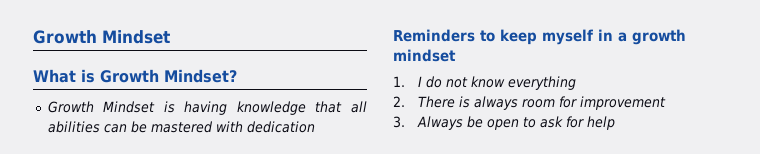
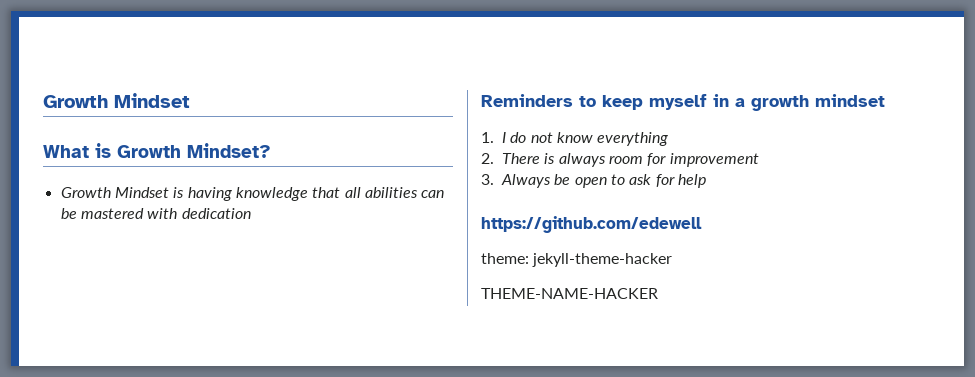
+ https://github.com/edewell
+ theme: jekyll-theme-hacker
+ THEME-NAME-HACKER

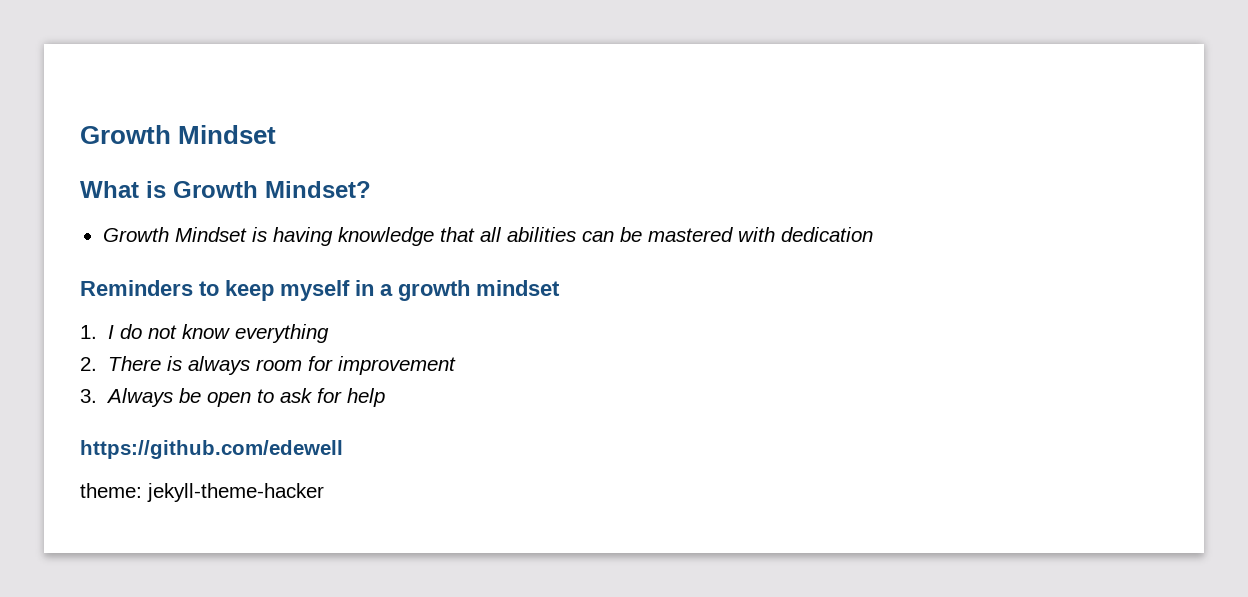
- THEME-NAME-HACKER

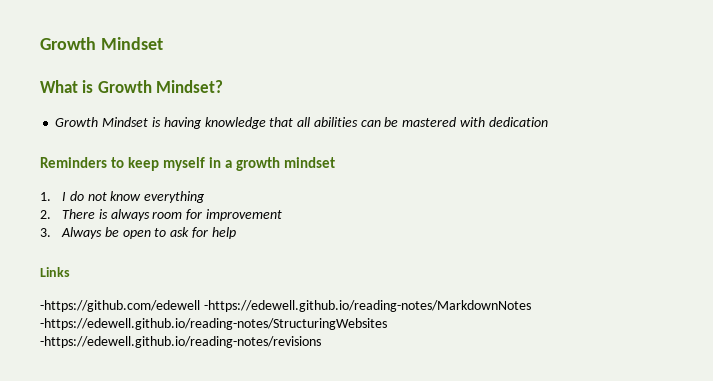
- https://github.com/edewell
- theme: jekyll-theme-hacker
+ Links
+ -https://github.com/edewell -https://edewell.github.io/reading-notes/MarkdownNotes -https://edewell.github.io/reading-notes/StructuringWebsites -https://edewell.github.io/reading-notes/revisions

